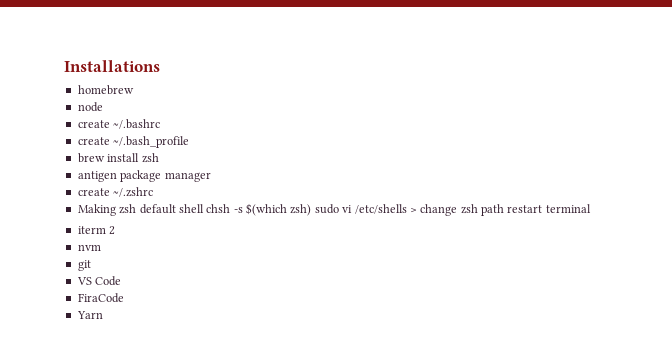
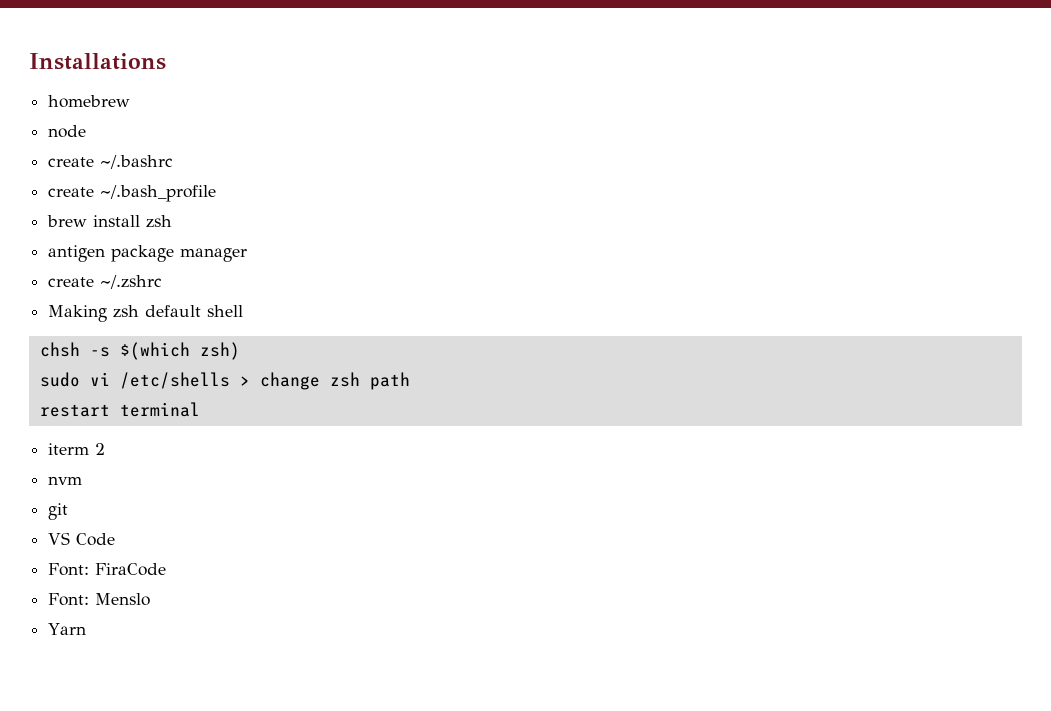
- Making zsh default shell chsh -s $(which zsh) sudo vi /etc/shells > change zsh path restart terminal
+ Making zsh default shell
+ chsh -s $(which zsh)
+ sudo vi /etc/shells > change zsh path
+ restart terminal
- FiraCode
+ Font: FiraCode
+ Font: Menslo

